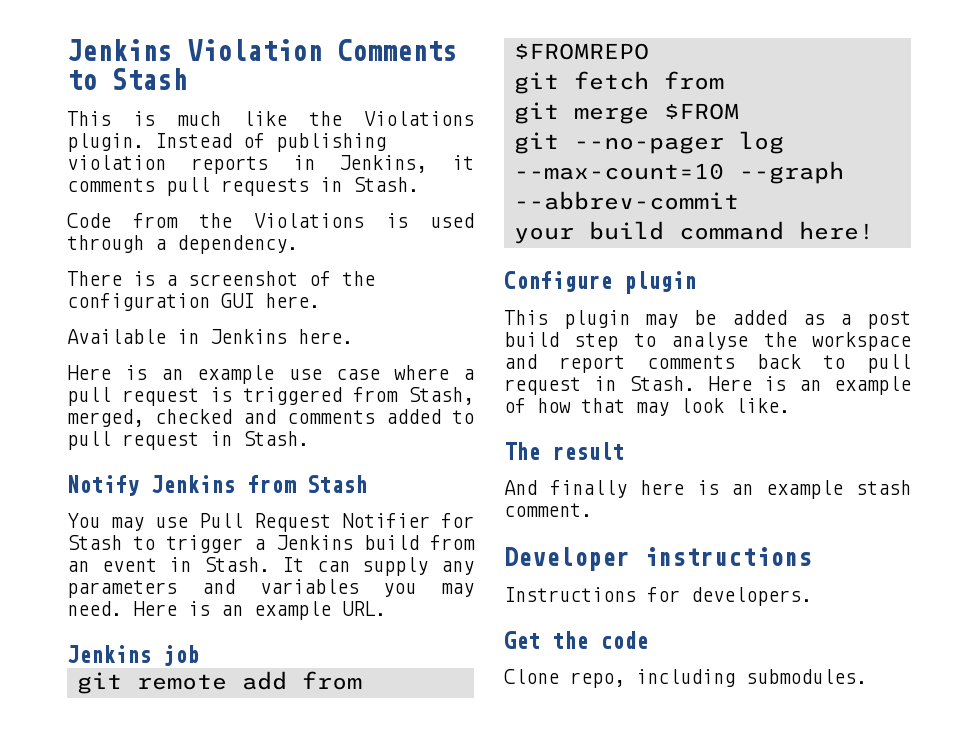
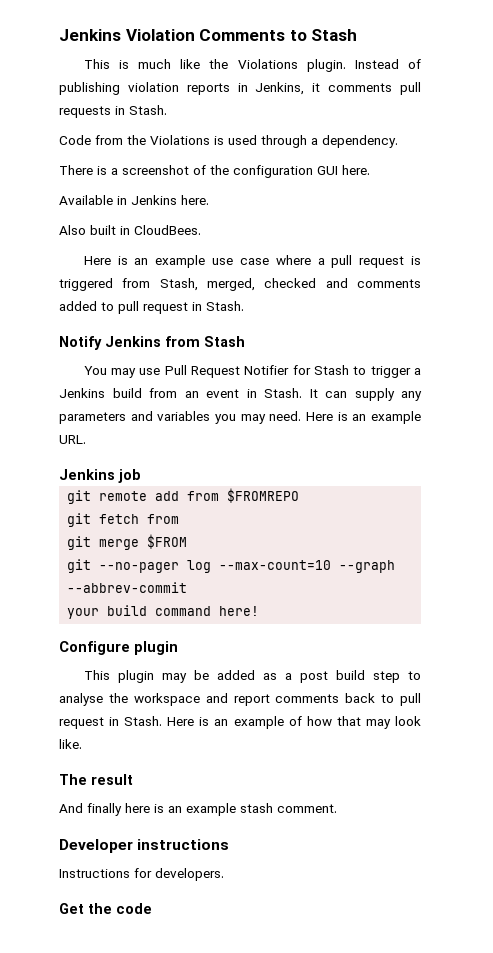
+ Also built in CloudBees.
- Clone repo, including submodules.

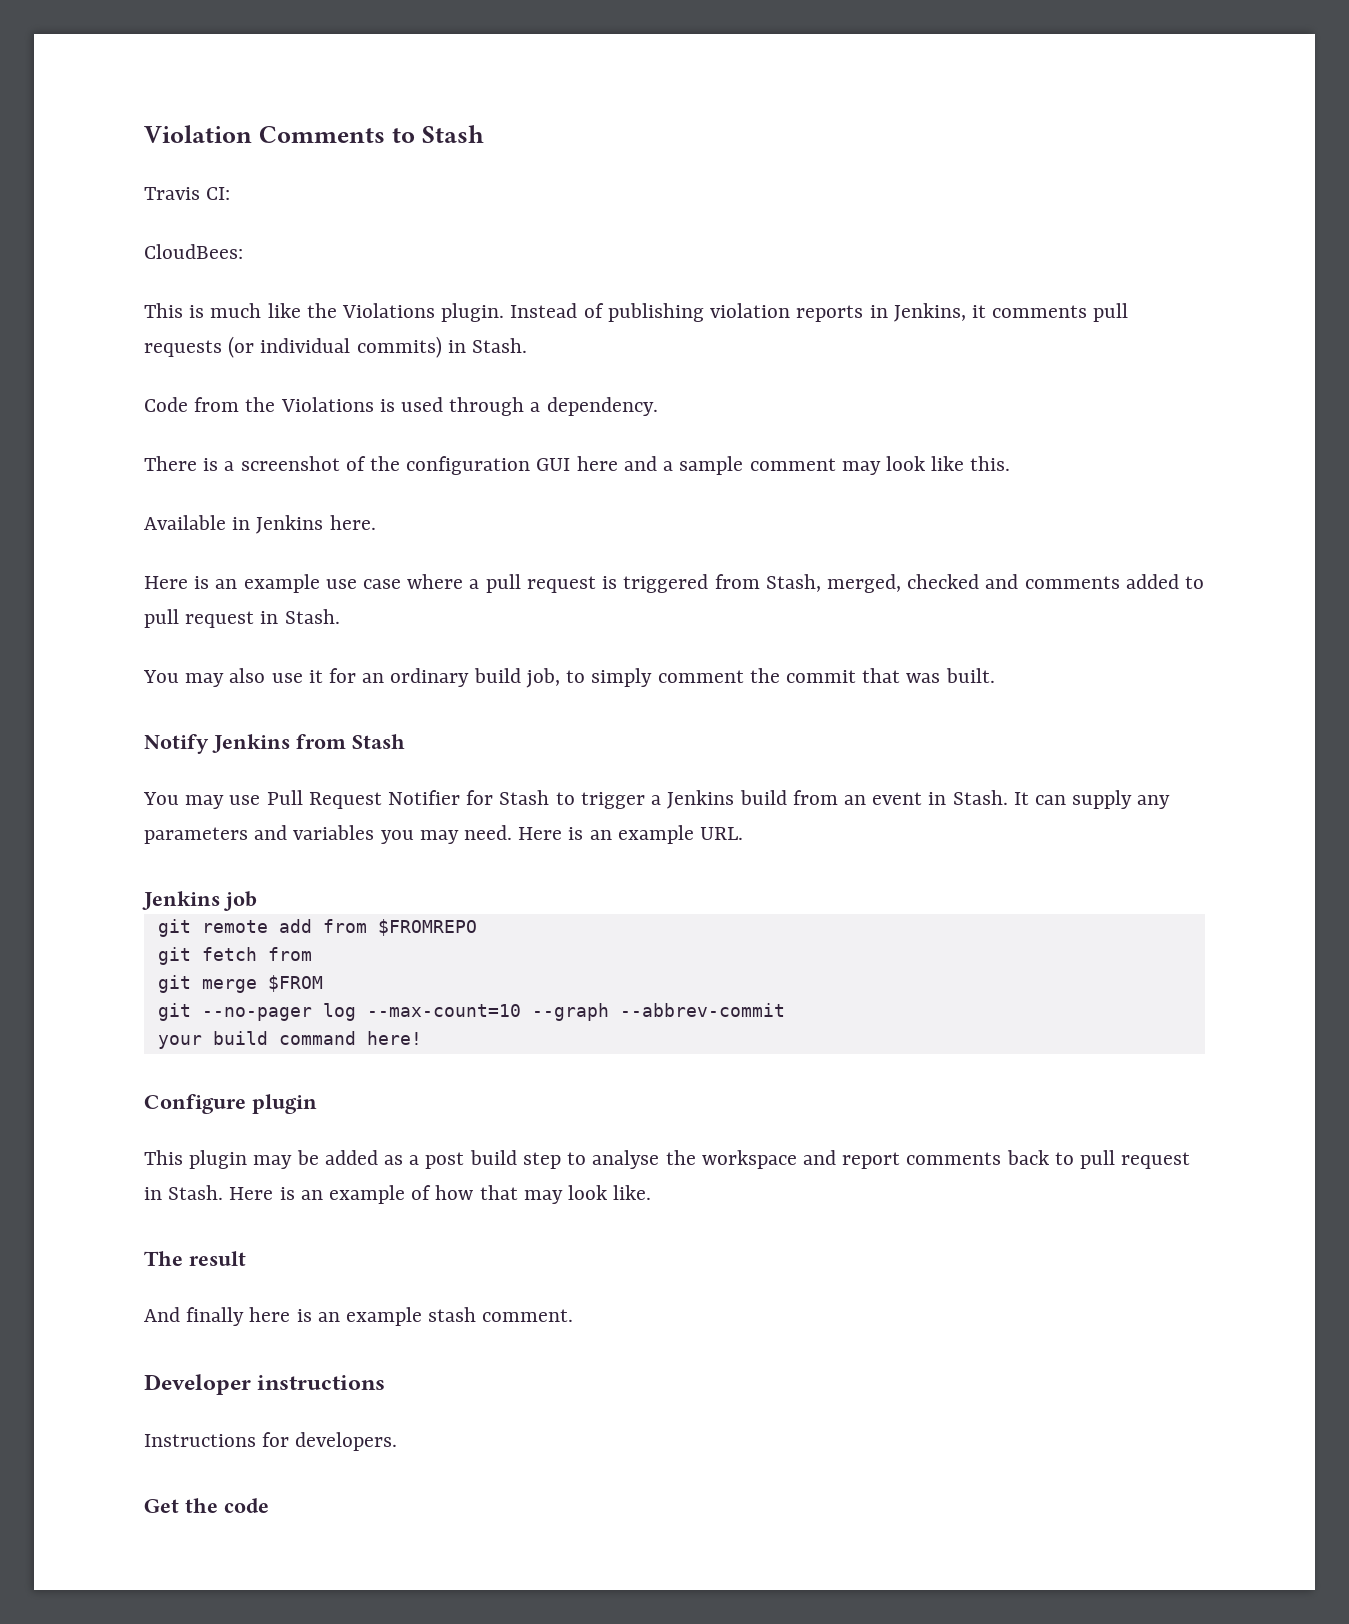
- Jenkins Violation Comments to Stash
+ Violation Comments to Stash
+ Travis CI:
+ CloudBees:
- Instead of publishing violation reports in Jenkins, it comments pull requests in Stash.
+ Instead of publishing violation reports in Jenkins, it comments pull requests (or individual commits) in Stash.
- There is a screenshot of the configuration GUI here.
+ There is a screenshot of the configuration GUI here and a sample comment may look like this.
- Also built in CloudBees.
+ You may also use it for an ordinary build job, to simply comment the commit that was built.

